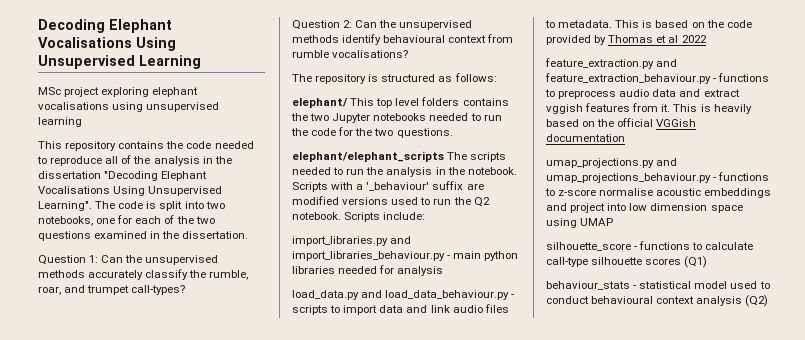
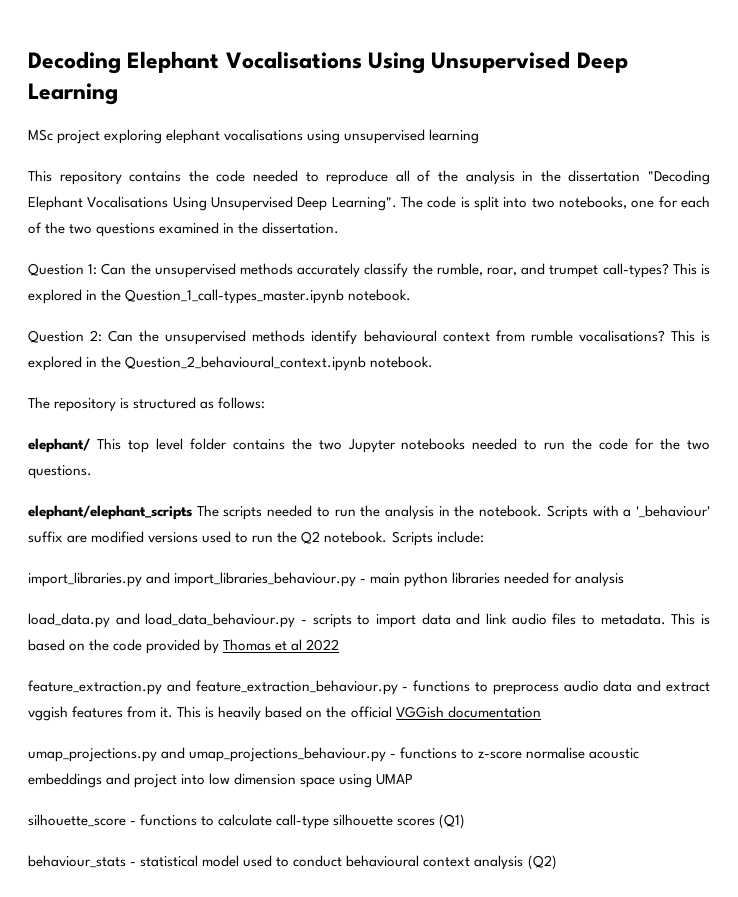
- Decoding Elephant Vocalisations Using Unsupervised Learning
+ Decoding Elephant Vocalisations Using Unsupervised Deep Learning
- This repository contains the code needed to reproduce all of the analysis in the dissertation "Decoding Elephant Vocalisations Using Unsupervised Learning".
+ This repository contains the code needed to reproduce all of the analysis in the dissertation "Decoding Elephant Vocalisations Using Unsupervised Deep Learning".
+ This is explored in the Question_1_call-types_master.ipynb notebook.
+ This is explored in the Question_2_behavioural_context.ipynb notebook.
- elephant/ This top level folders contains the two Jupyter notebooks needed to run the code for the two questions.
+ elephant/ This top level folder contains the two Jupyter notebooks needed to run the code for the two questions.

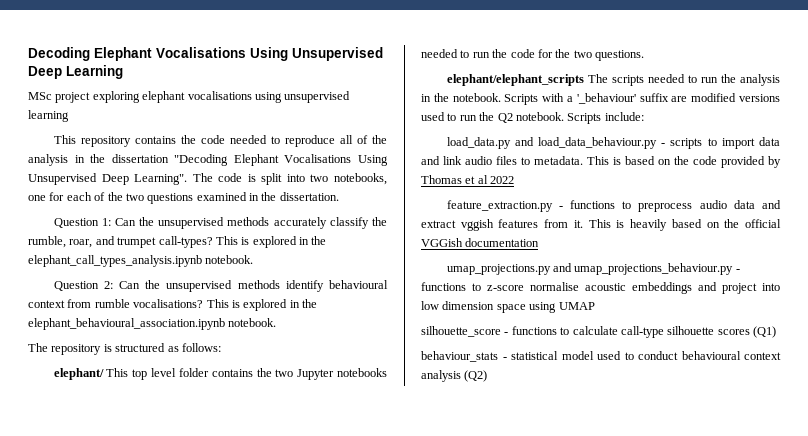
- This is explored in the Question_1_call-types_master.ipynb notebook.
+ This is explored in the elephant_call_types_analysis.ipynb notebook.
- This is explored in the Question_2_behavioural_context.ipynb notebook.
+ This is explored in the elephant_behavioural_association.ipynb notebook.
- import_libraries.py and import_libraries_behaviour.py - main python libraries needed for analysis
- feature_extraction.py and feature_extraction_behaviour.py - functions to preprocess audio data and extract vggish features from it.
+ feature_extraction.py - functions to preprocess audio data and extract vggish features from it.

